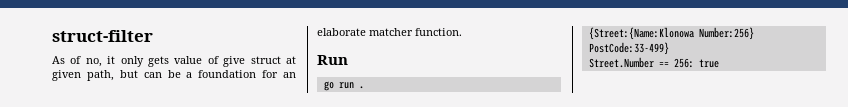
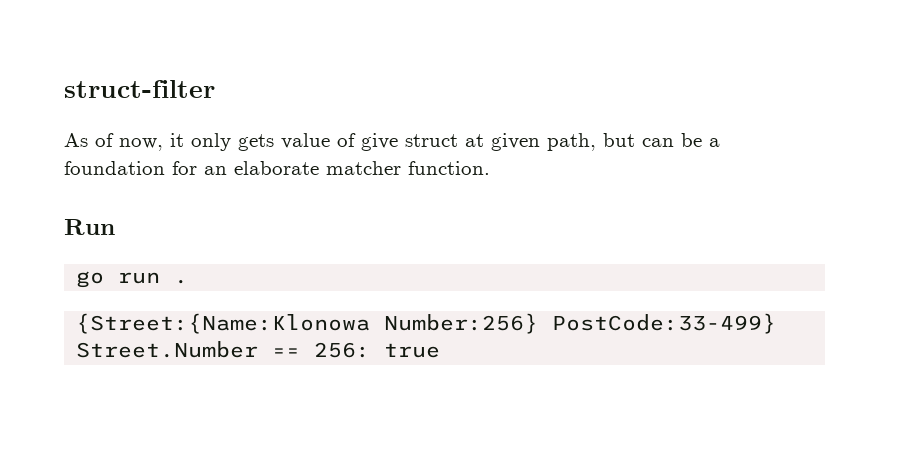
- As of no, it only gets value of give struct at given path, but can be a foundation for an elaborate matcher function.
+ As of now, it only gets value of give struct at given path, but can be a foundation for an elaborate matcher function.

